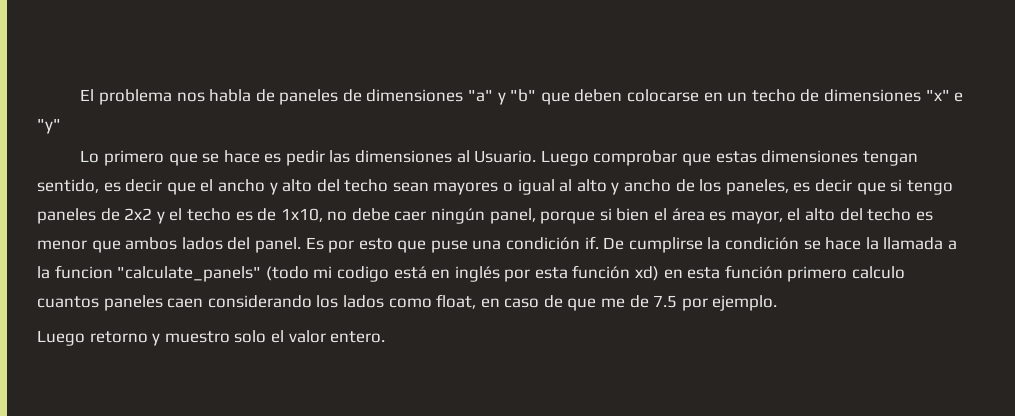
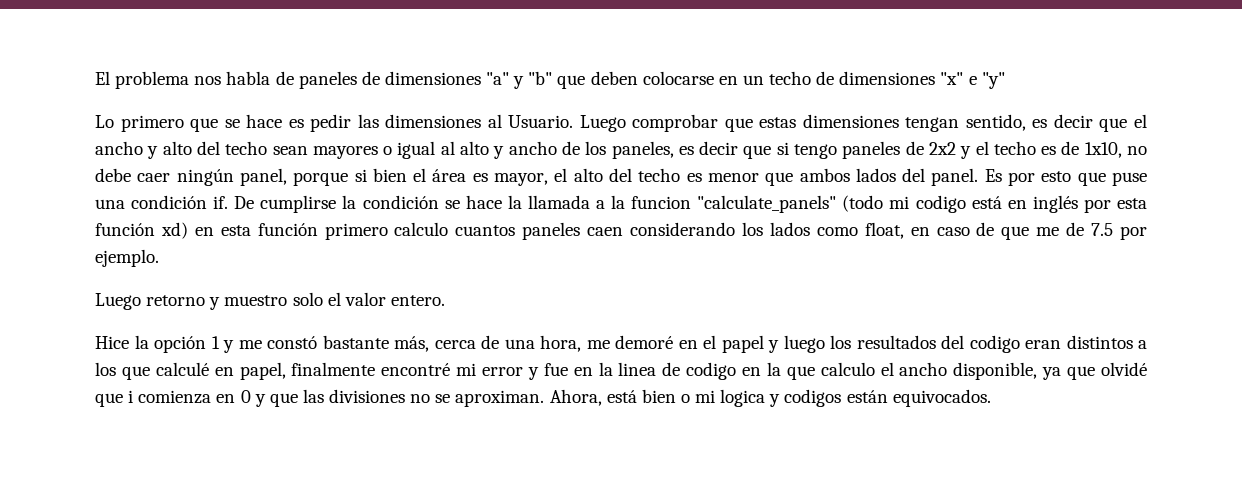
+ Hice la opción 1 y me constó bastante más, cerca de una hora, me demoré en el papel y luego los resultados del codigo eran distintos a los que calculé en papel, finalmente encontré mi error y fue en la linea de codigo en la que calculo el ancho disponible, ya que olvidé que i comienza en 0 y que las divisiones no se aproximan. Ahora, está bien o mi logica y codigos están equivocados.

